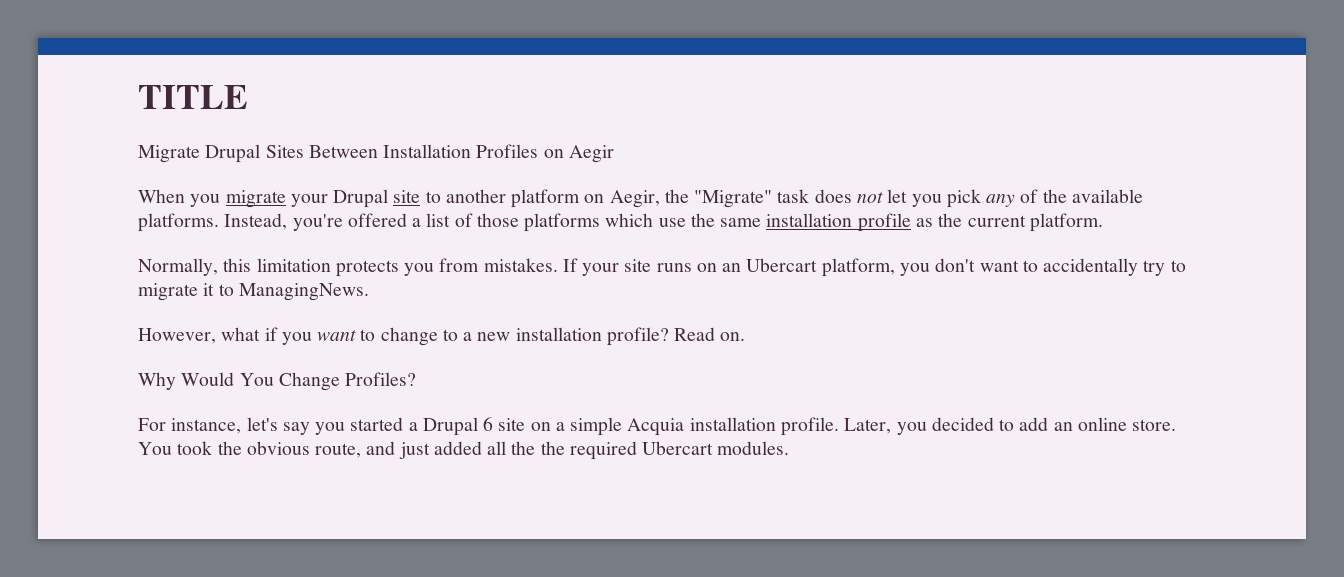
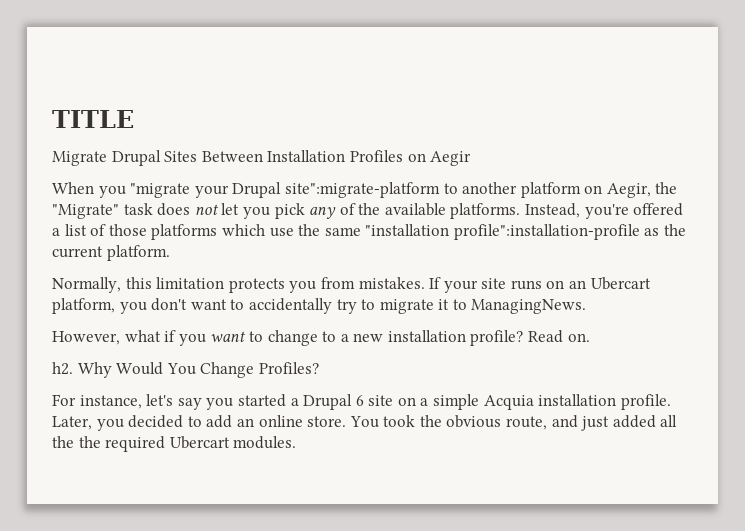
- When you migrate your Drupal site to another platform on Aegir, the "Migrate" task does not let you pick any of the available platforms.
+ When you "migrate your Drupal site":migrate-platform to another platform on Aegir, the "Migrate" task does not let you pick any of the available platforms.
- Instead, you're offered a list of those platforms which use the same installation profile as the current platform.
+ Instead, you're offered a list of those platforms which use the same "installation profile":installation-profile as the current platform.
+ h2.

